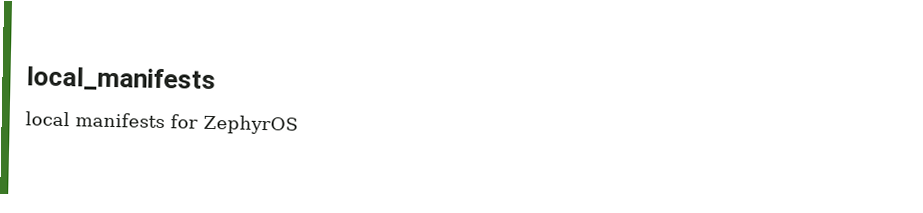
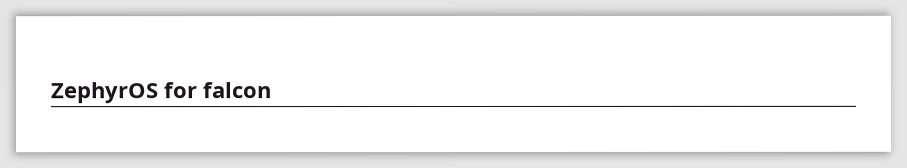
- local_manifests
- local manifests for ZephyrOS
+ ZephyrOS for falcon

